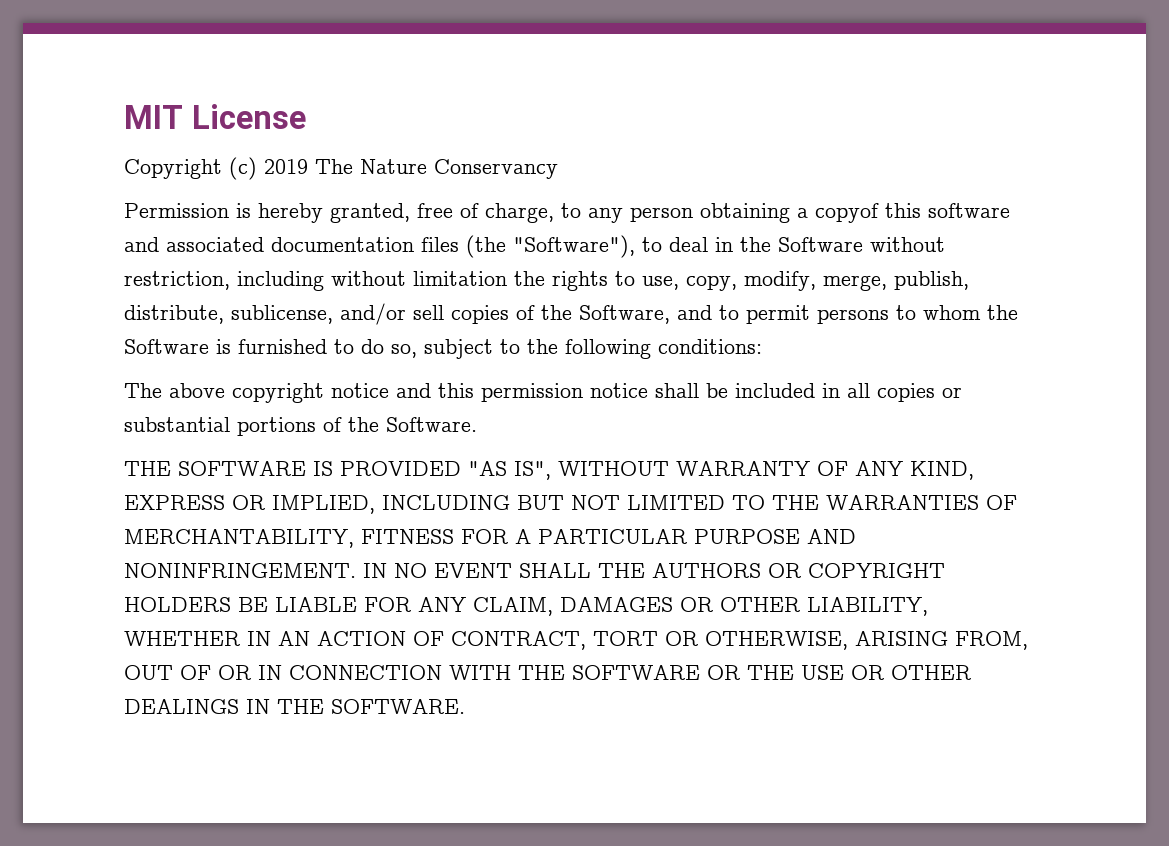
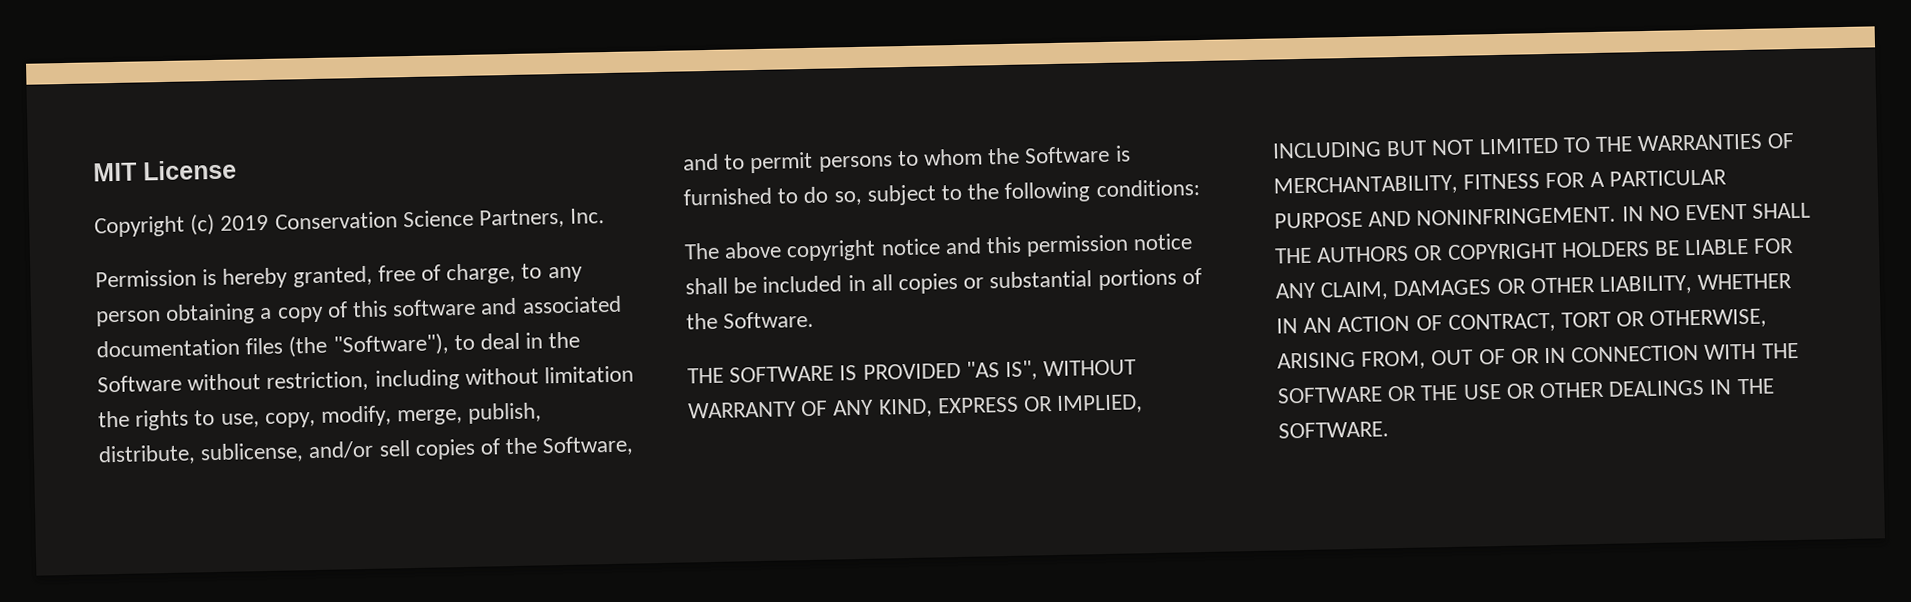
- Copyright (c) 2019 The Nature Conservancy
+ Copyright (c) 2019 Conservation Science Partners, Inc.
- Permission is hereby granted, free of charge, to any person obtaining a copyof this software and associated documentation files (the "Software"), to deal in the Software without restriction, including without limitation the rights to use, copy, modify, merge, publish, distribute, sublicense, and/or sell copies of the Software, and to permit persons to whom the Software is furnished to do so, subject to the following conditions:
+ Permission is hereby granted, free of charge, to any person obtaining a copy of this software and associated documentation files (the "Software"), to deal in the Software without restriction, including without limitation the rights to use, copy, modify, merge, publish, distribute, sublicense, and/or sell copies of the Software, and to permit persons to whom the Software is furnished to do so, subject to the following conditions:

